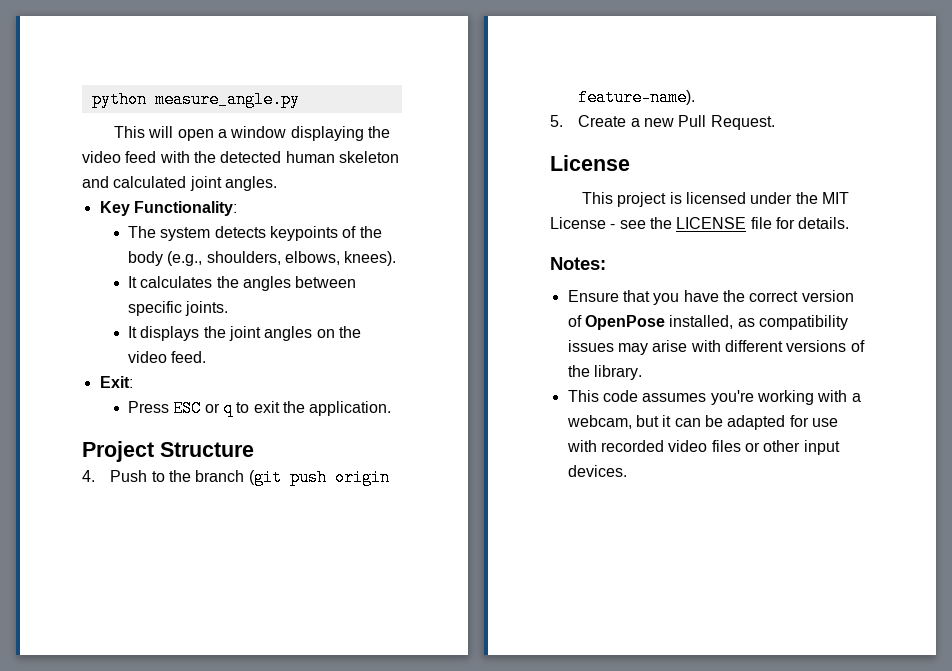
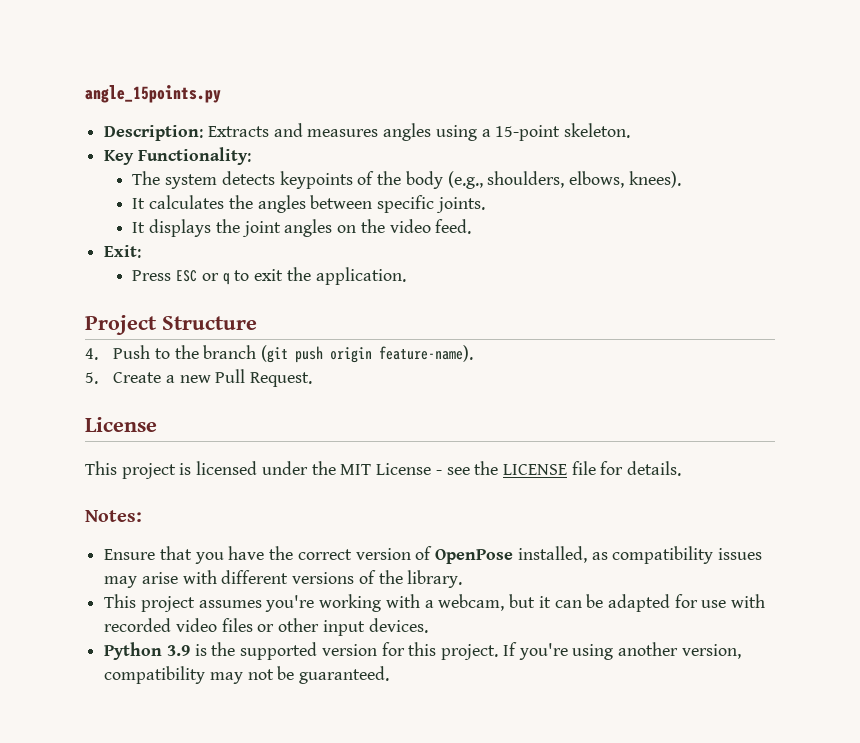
- python measure_angle.py
- This will open a window displaying the video feed with the detected human skeleton and calculated joint angles.
+ angle_15points.py
+ Description: Extracts and measures angles using a 15-point skeleton.
- This code assumes you're working with a webcam, but it can be adapted for use with recorded video files or other input devices.
+ This project assumes you're working with a webcam, but it can be adapted for use with recorded video files or other input devices.
+ Python 3.9 is the supported version for this project. If you're using another version, compatibility may not be guaranteed.

